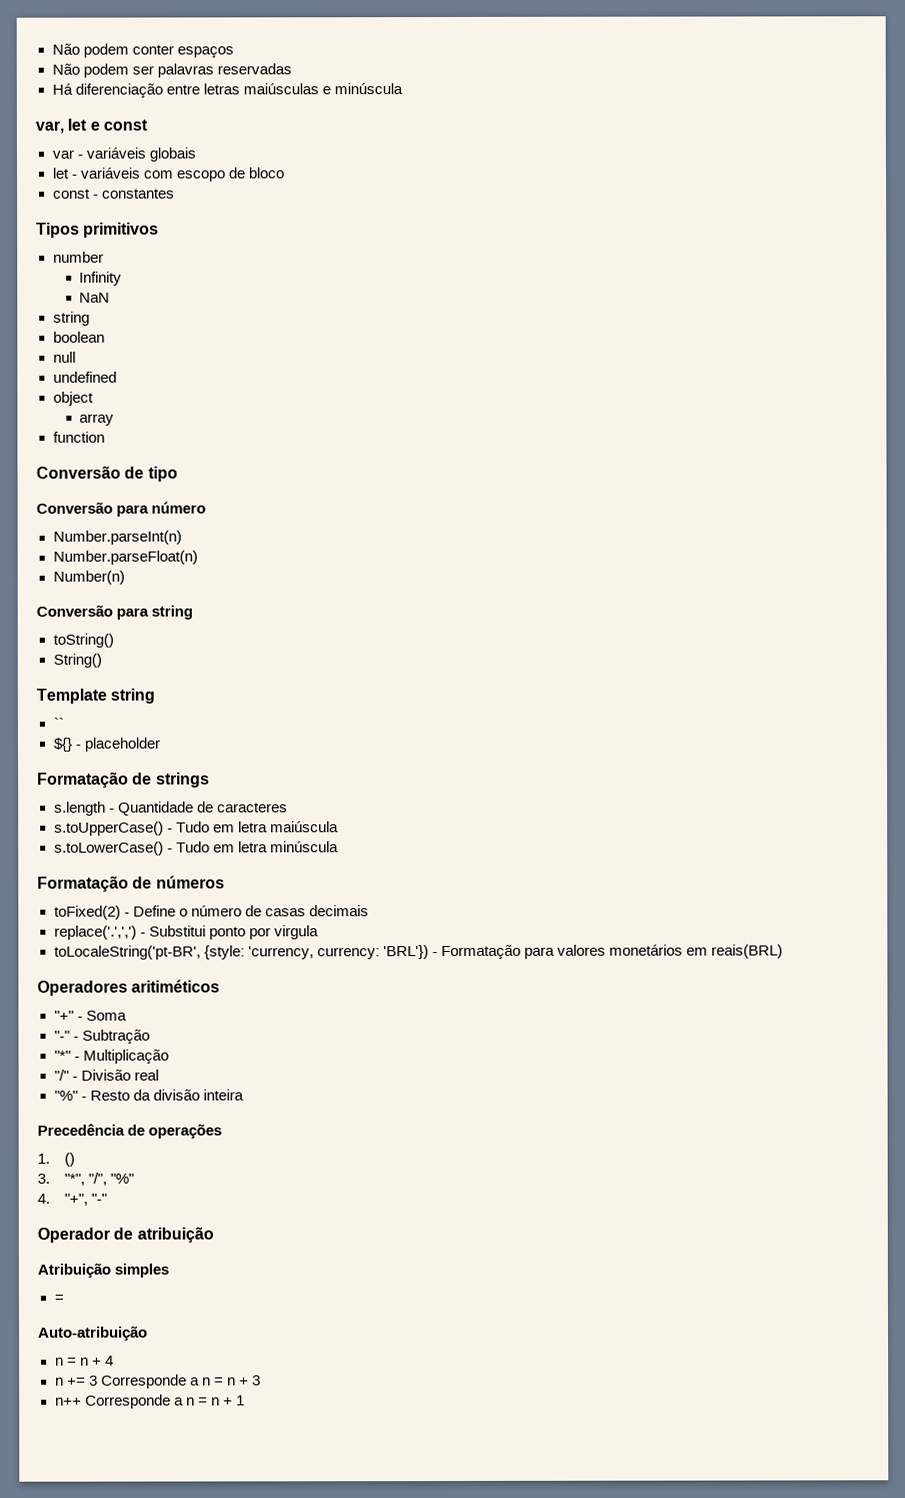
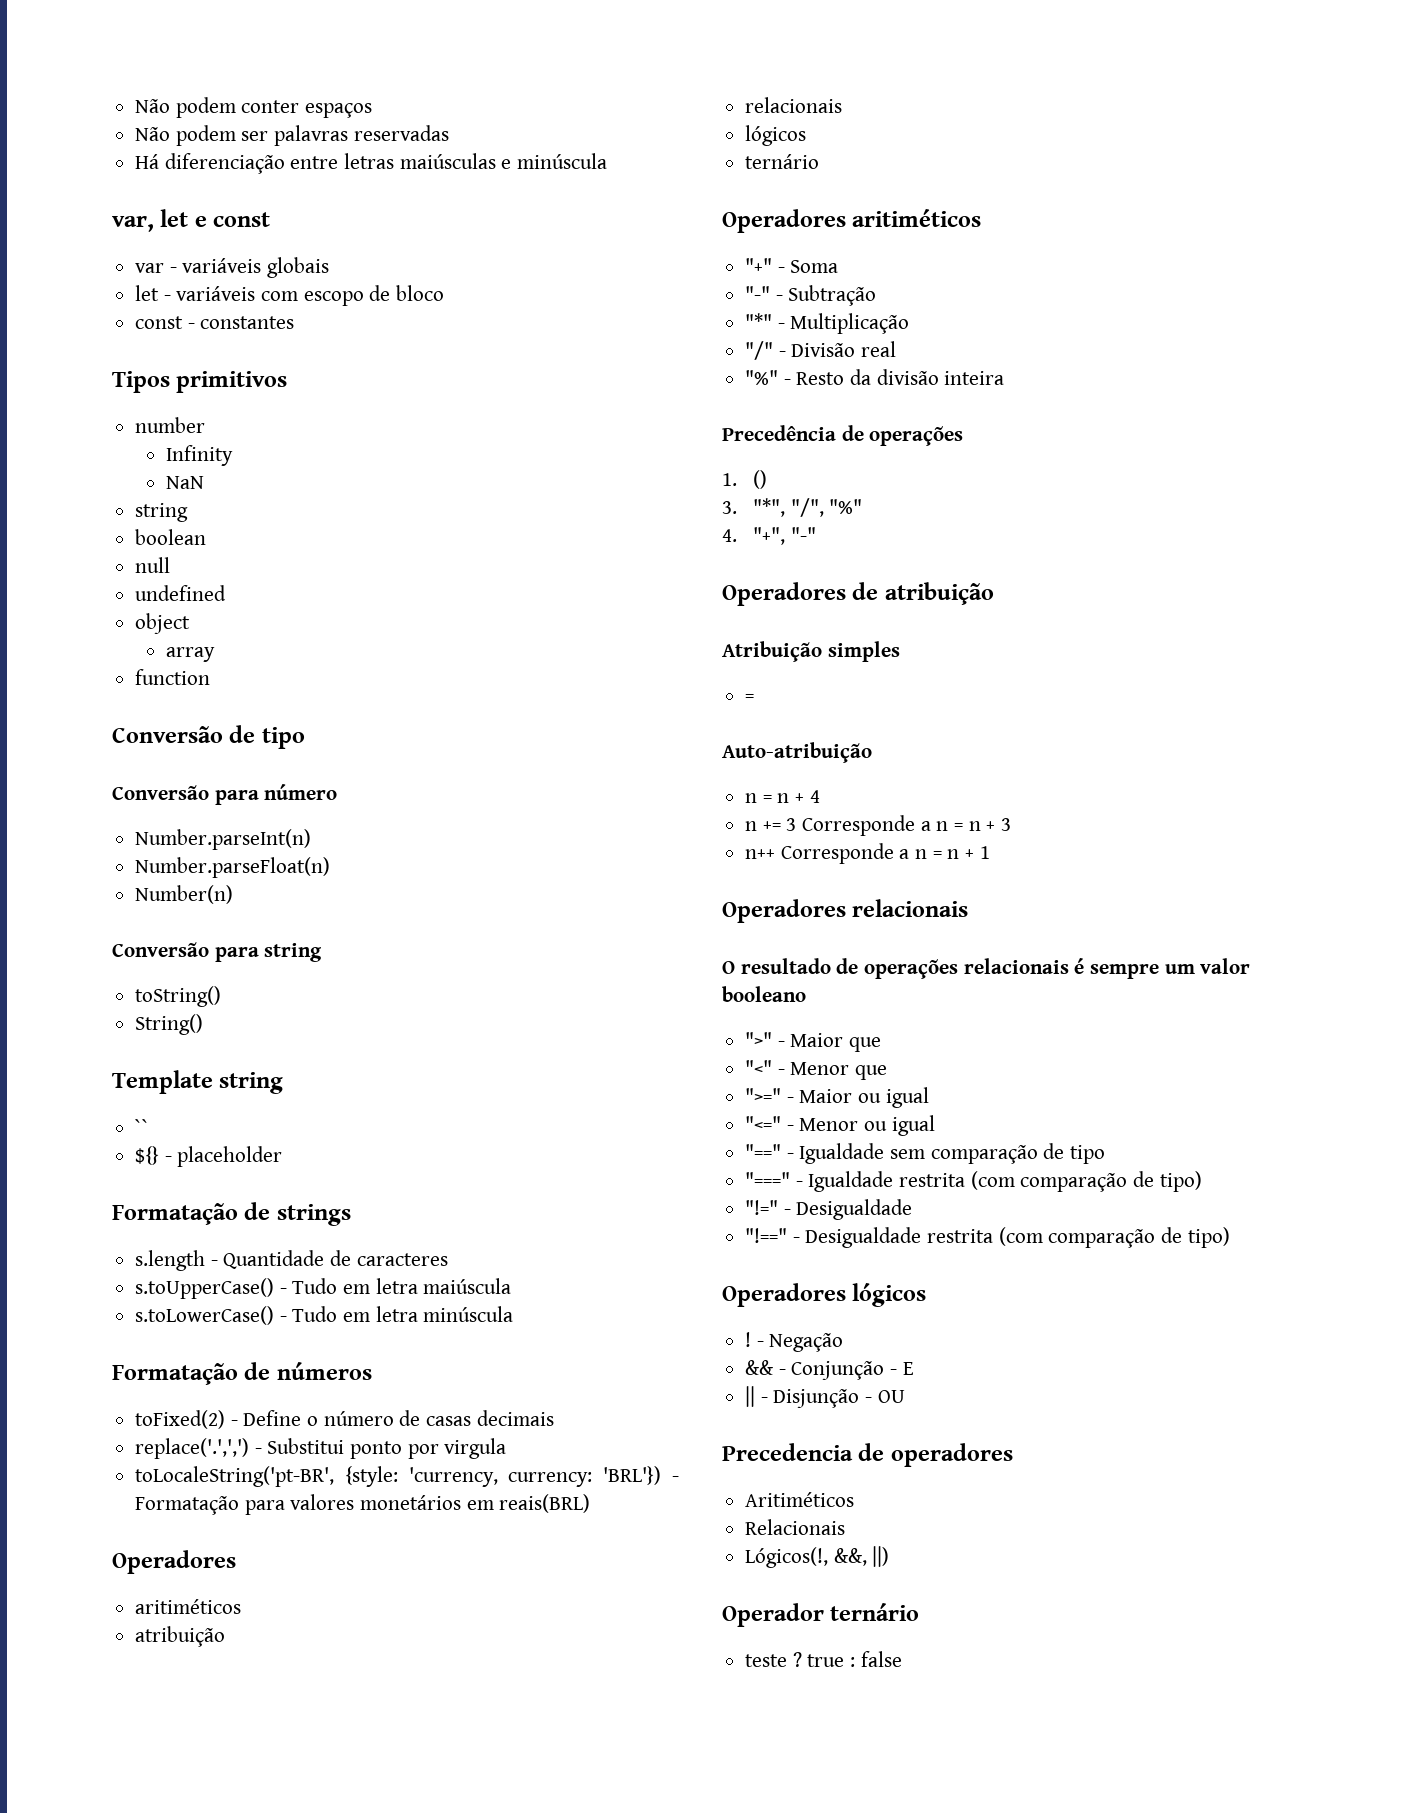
  toLocaleString('pt-BR', {style: 'currency, currency: 'BRL'}) - Formatação para valores monetários em reais(BRL)
+ Operadores
+ aritiméticos
+ atribuição
+ relacionais
+ lógicos
+ ternário
- Operador de atribuição
+ Operadores de atribuição
+ Operadores relacionais
+ O resultado de operações relacionais é sempre um valor booleano
+ ">" - Maior que
+ "<" - Menor que
+ ">=" - Maior ou igual
+ "<=" - Menor ou igual
+ "==" - Igualdade sem comparação de tipo
+ "===" - Igualdade restrita (com comparação de tipo)
+ "!=" - Desigualdade
+ "!==" - Desigualdade restrita (com comparação de tipo)
+ Operadores lógicos
+ ! - Negação
+ && - Conjunção - E
+ || - Disjunção - OU
+ Precedencia de operadores
+ Aritiméticos
+ Relacionais
+ Lógicos(!, &&, ||)
+ Operador ternário
+ teste ? true : false

